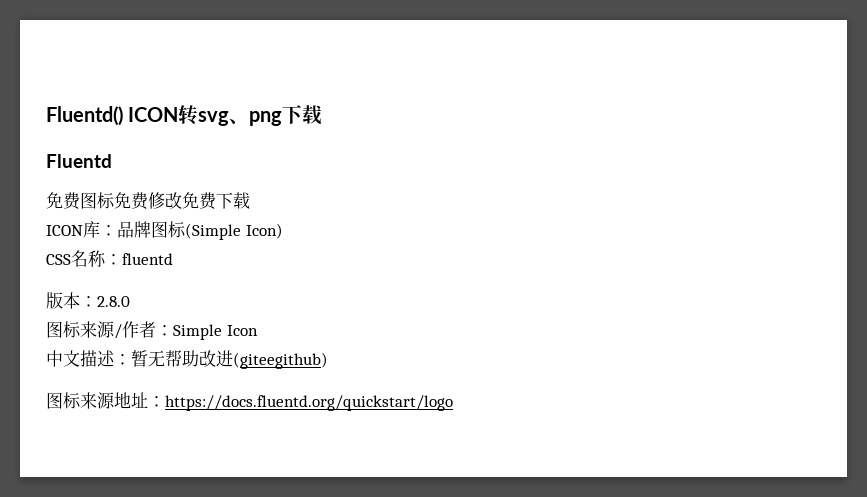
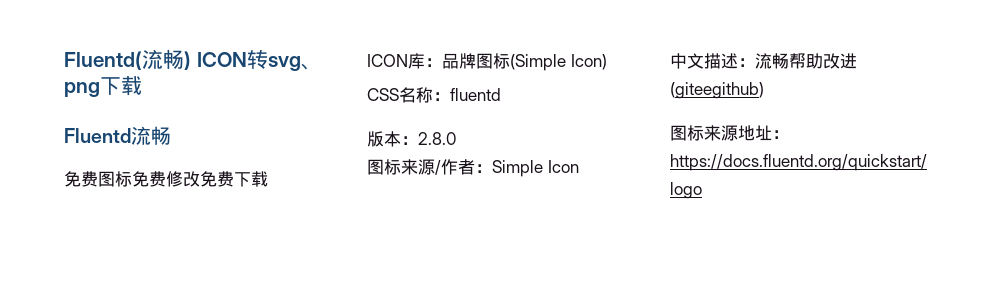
- Fluentd() ICON转svg、png下载
+ Fluentd(流畅) ICON转svg、png下载
- Fluentd
+ Fluentd流畅
- 中文描述：暂无帮助改进(giteegithub)
+ 中文描述：流畅帮助改进(giteegithub)

